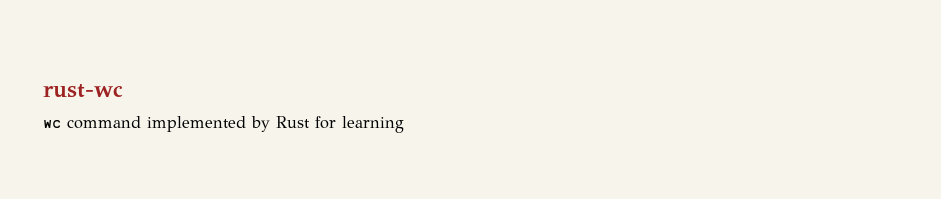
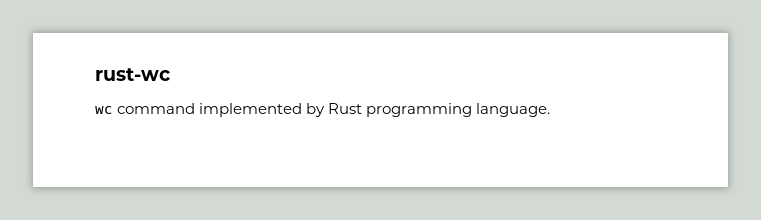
- wc command implemented by Rust for learning
+ wc command implemented by Rust programming language.

